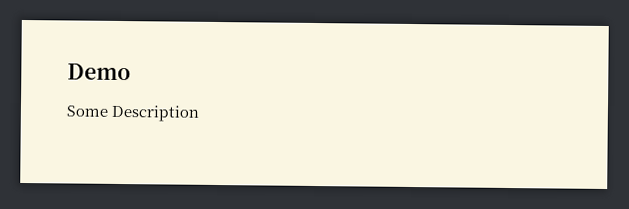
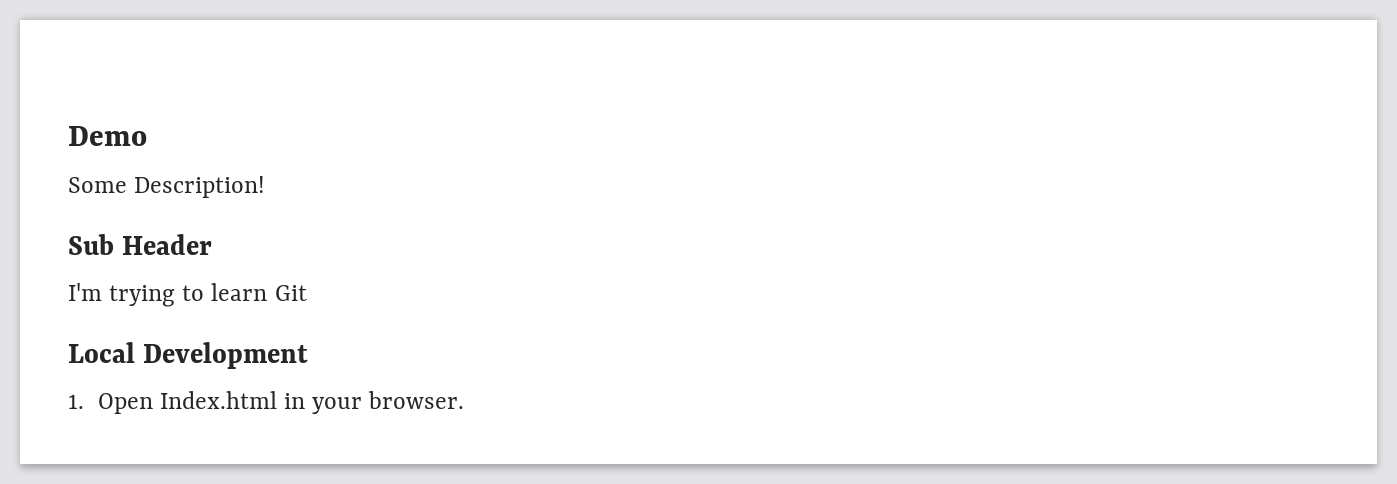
- Some Description
+ Some Description!
+ Sub Header
+ I'm trying to learn Git
+ Local Development
+ 1. Open Index.html in your browser.

